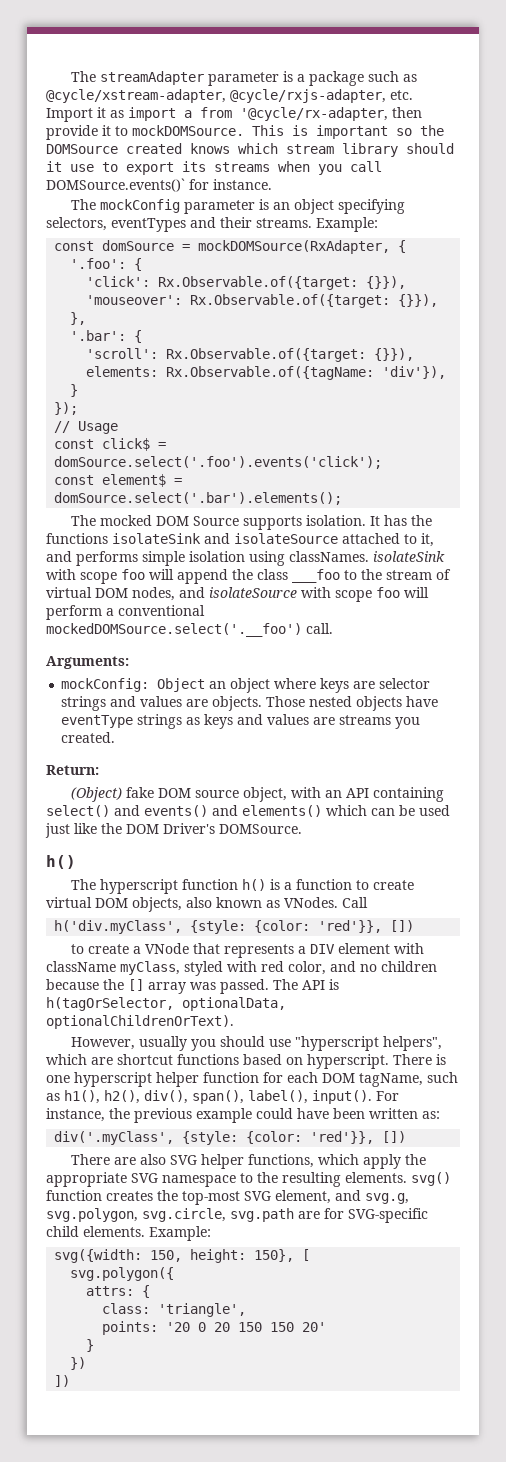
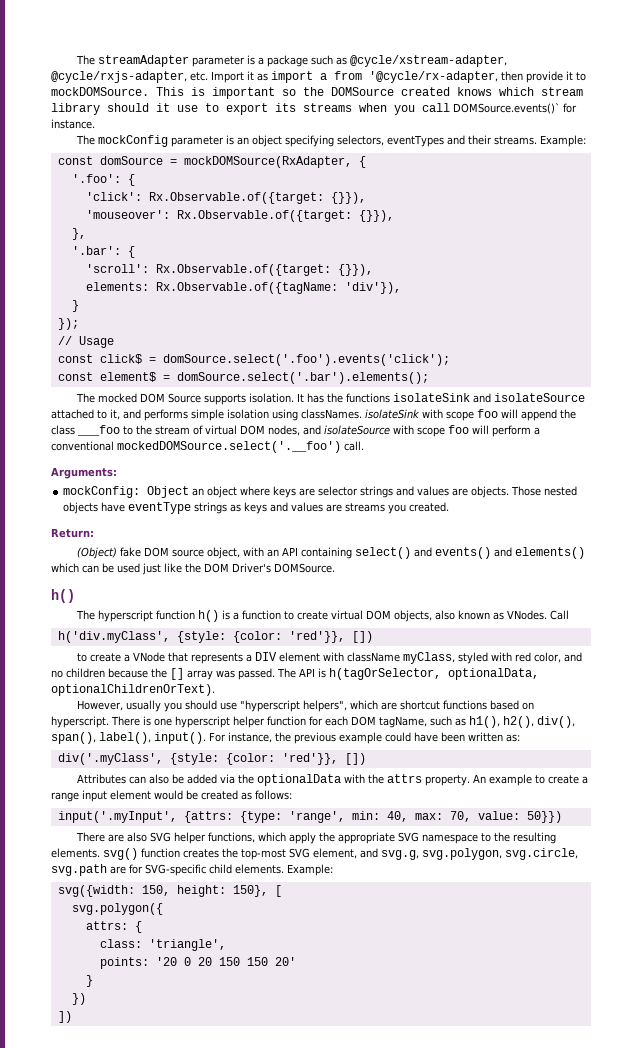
+ Attributes can also be added via the optionalData with the attrs property. An example to create a range input element would be created as follows:
+ input('.myInput', {attrs: {type: 'range', min: 40, max: 70, value: 50}})

